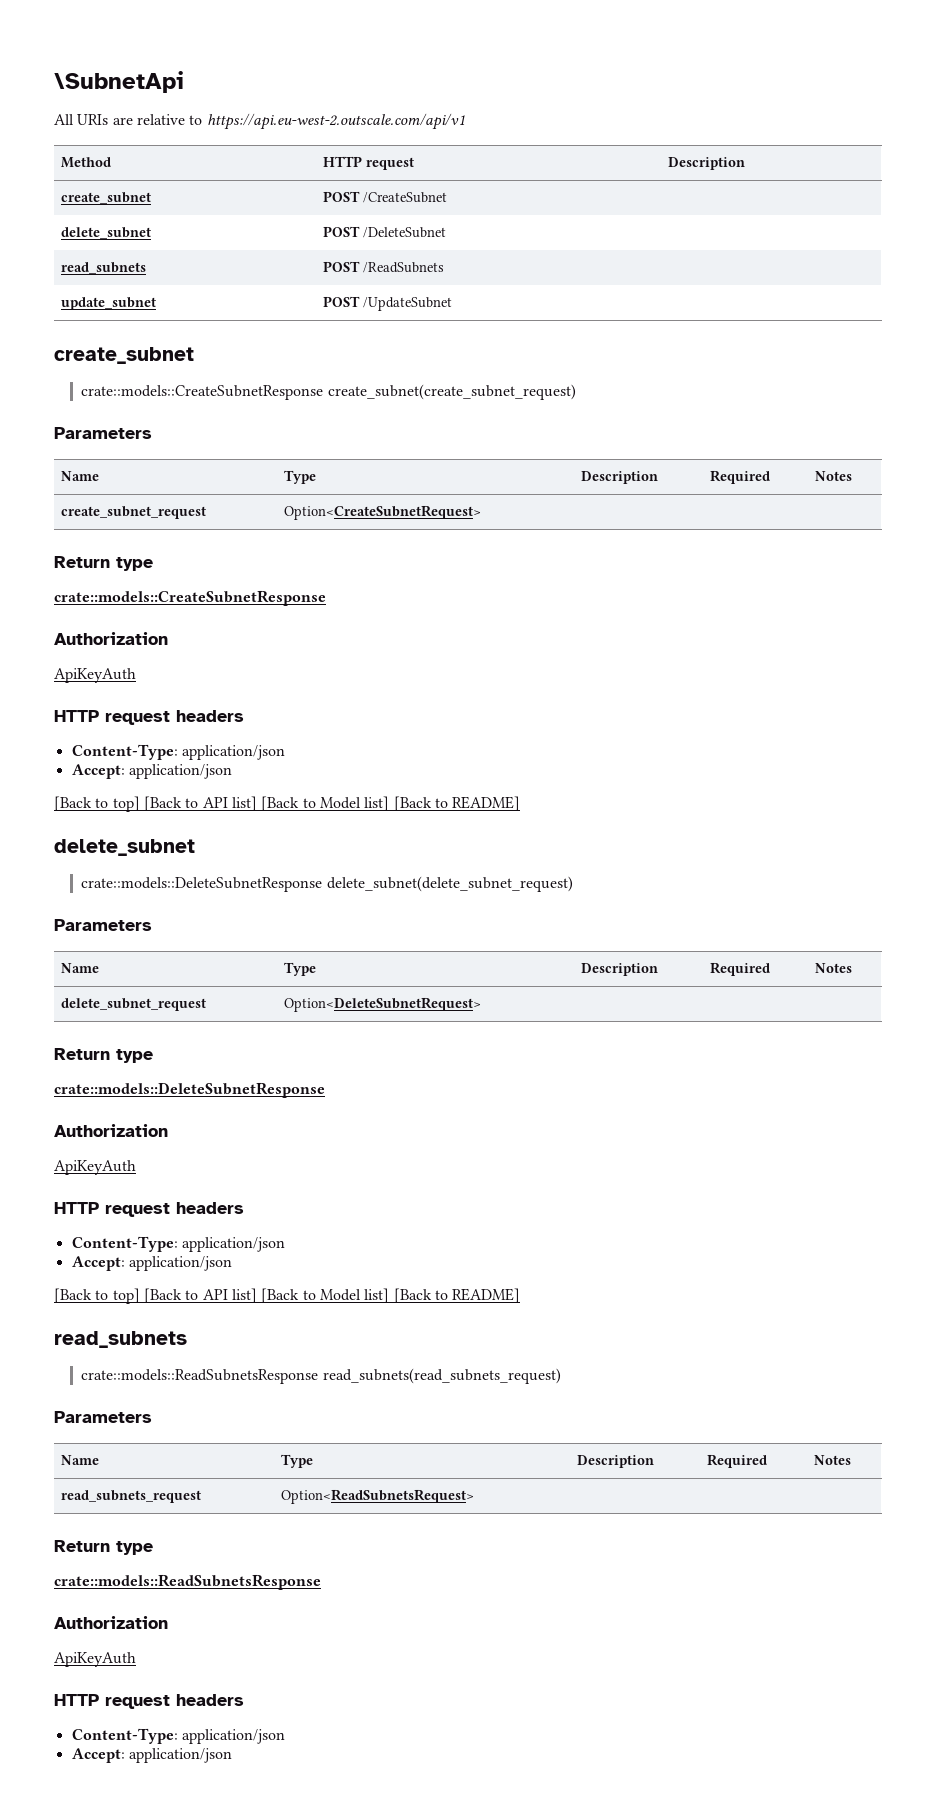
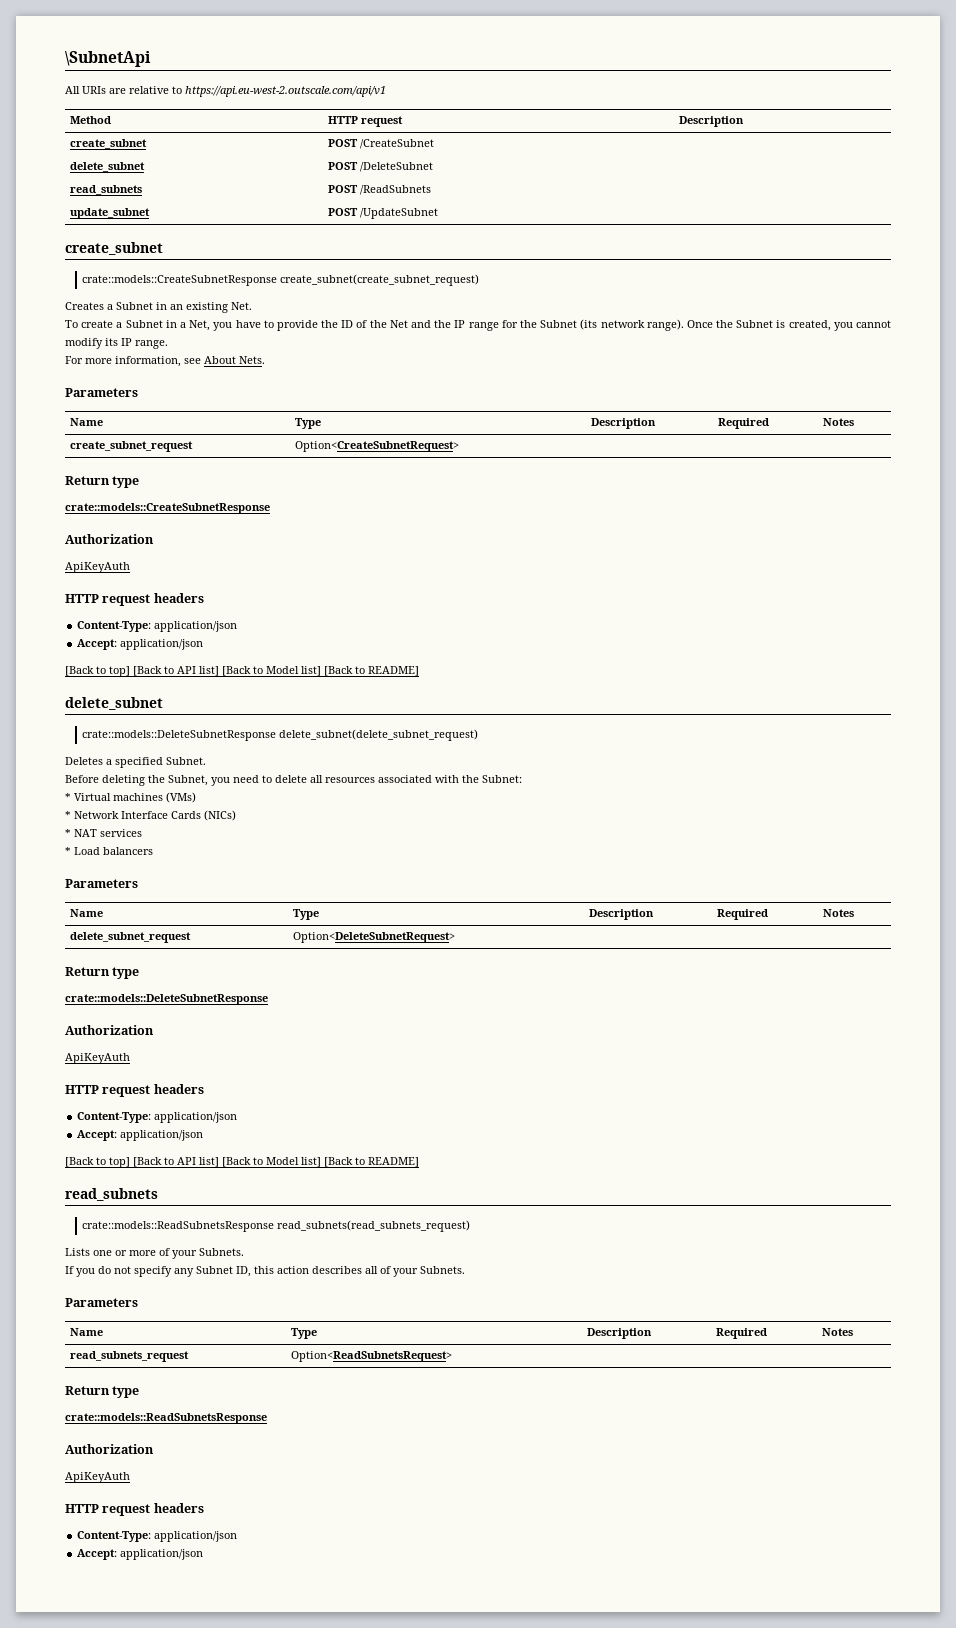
+ Creates a Subnet in an existing Net.
+ To create a Subnet in a Net, you have to provide the ID of the Net and the IP range for the Subnet (its network range). Once the Subnet is created, you cannot modify its IP range.
+ For more information, see About Nets.
+ Deletes a specified Subnet.
+ Before deleting the Subnet, you need to delete all resources associated with the Subnet:
+ * Virtual machines (VMs)
+ * Network Interface Cards (NICs)
+ * NAT services
+ * Load balancers
+ Lists one or more of your Subnets.
+ If you do not specify any Subnet ID, this action describes all of your Subnets.

